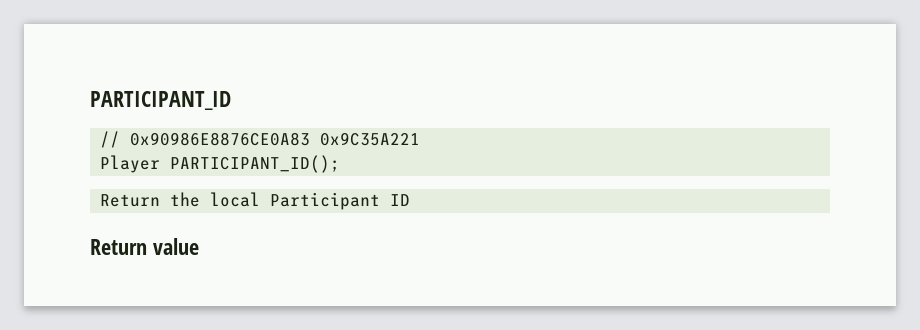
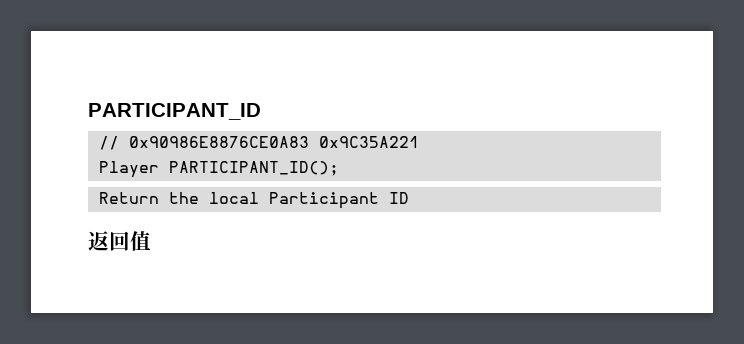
- Return value
+ 返回值

